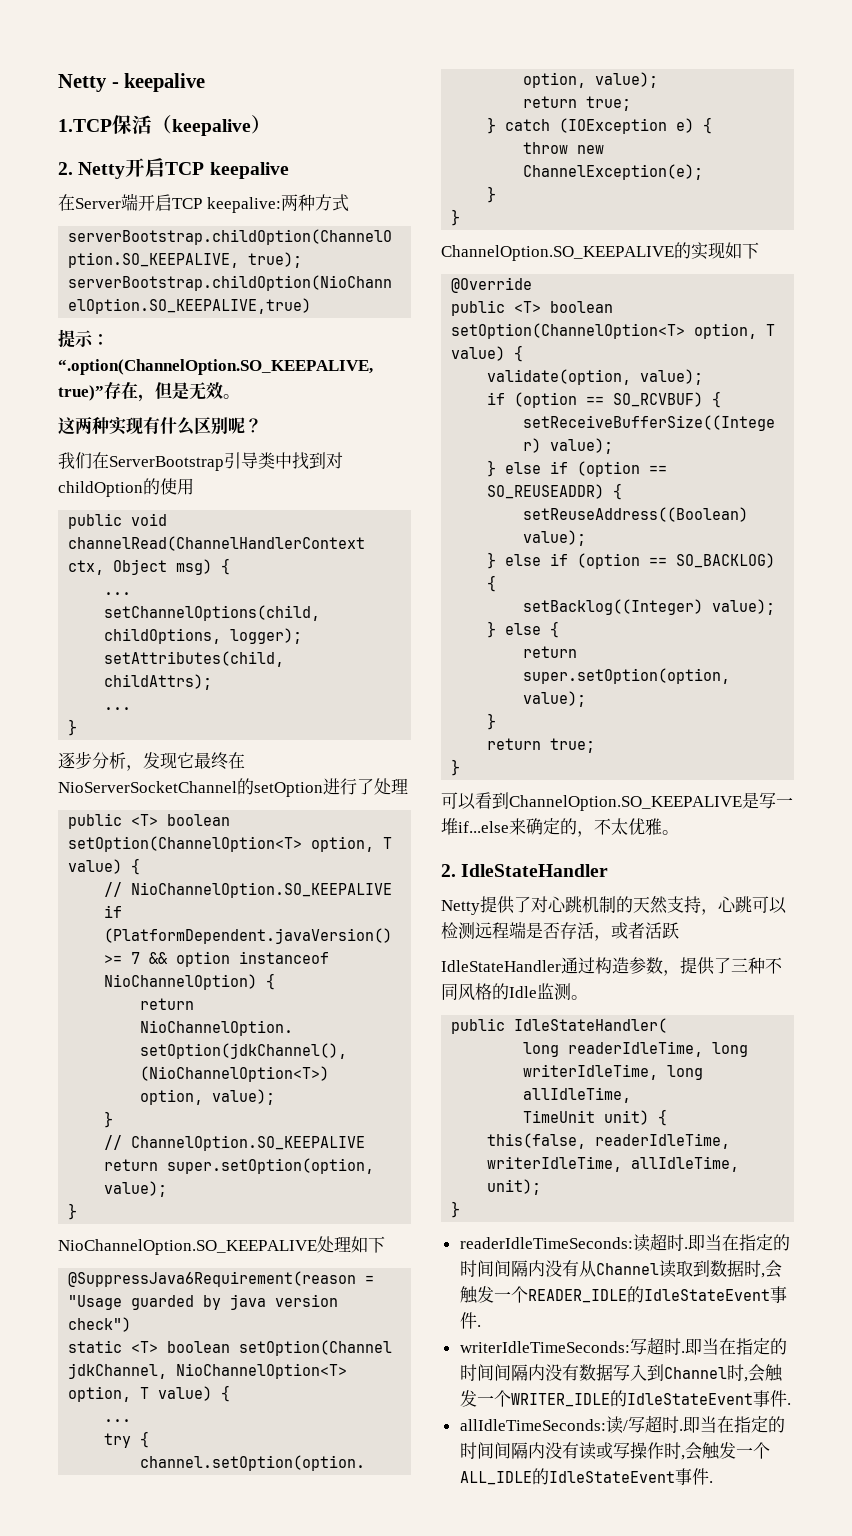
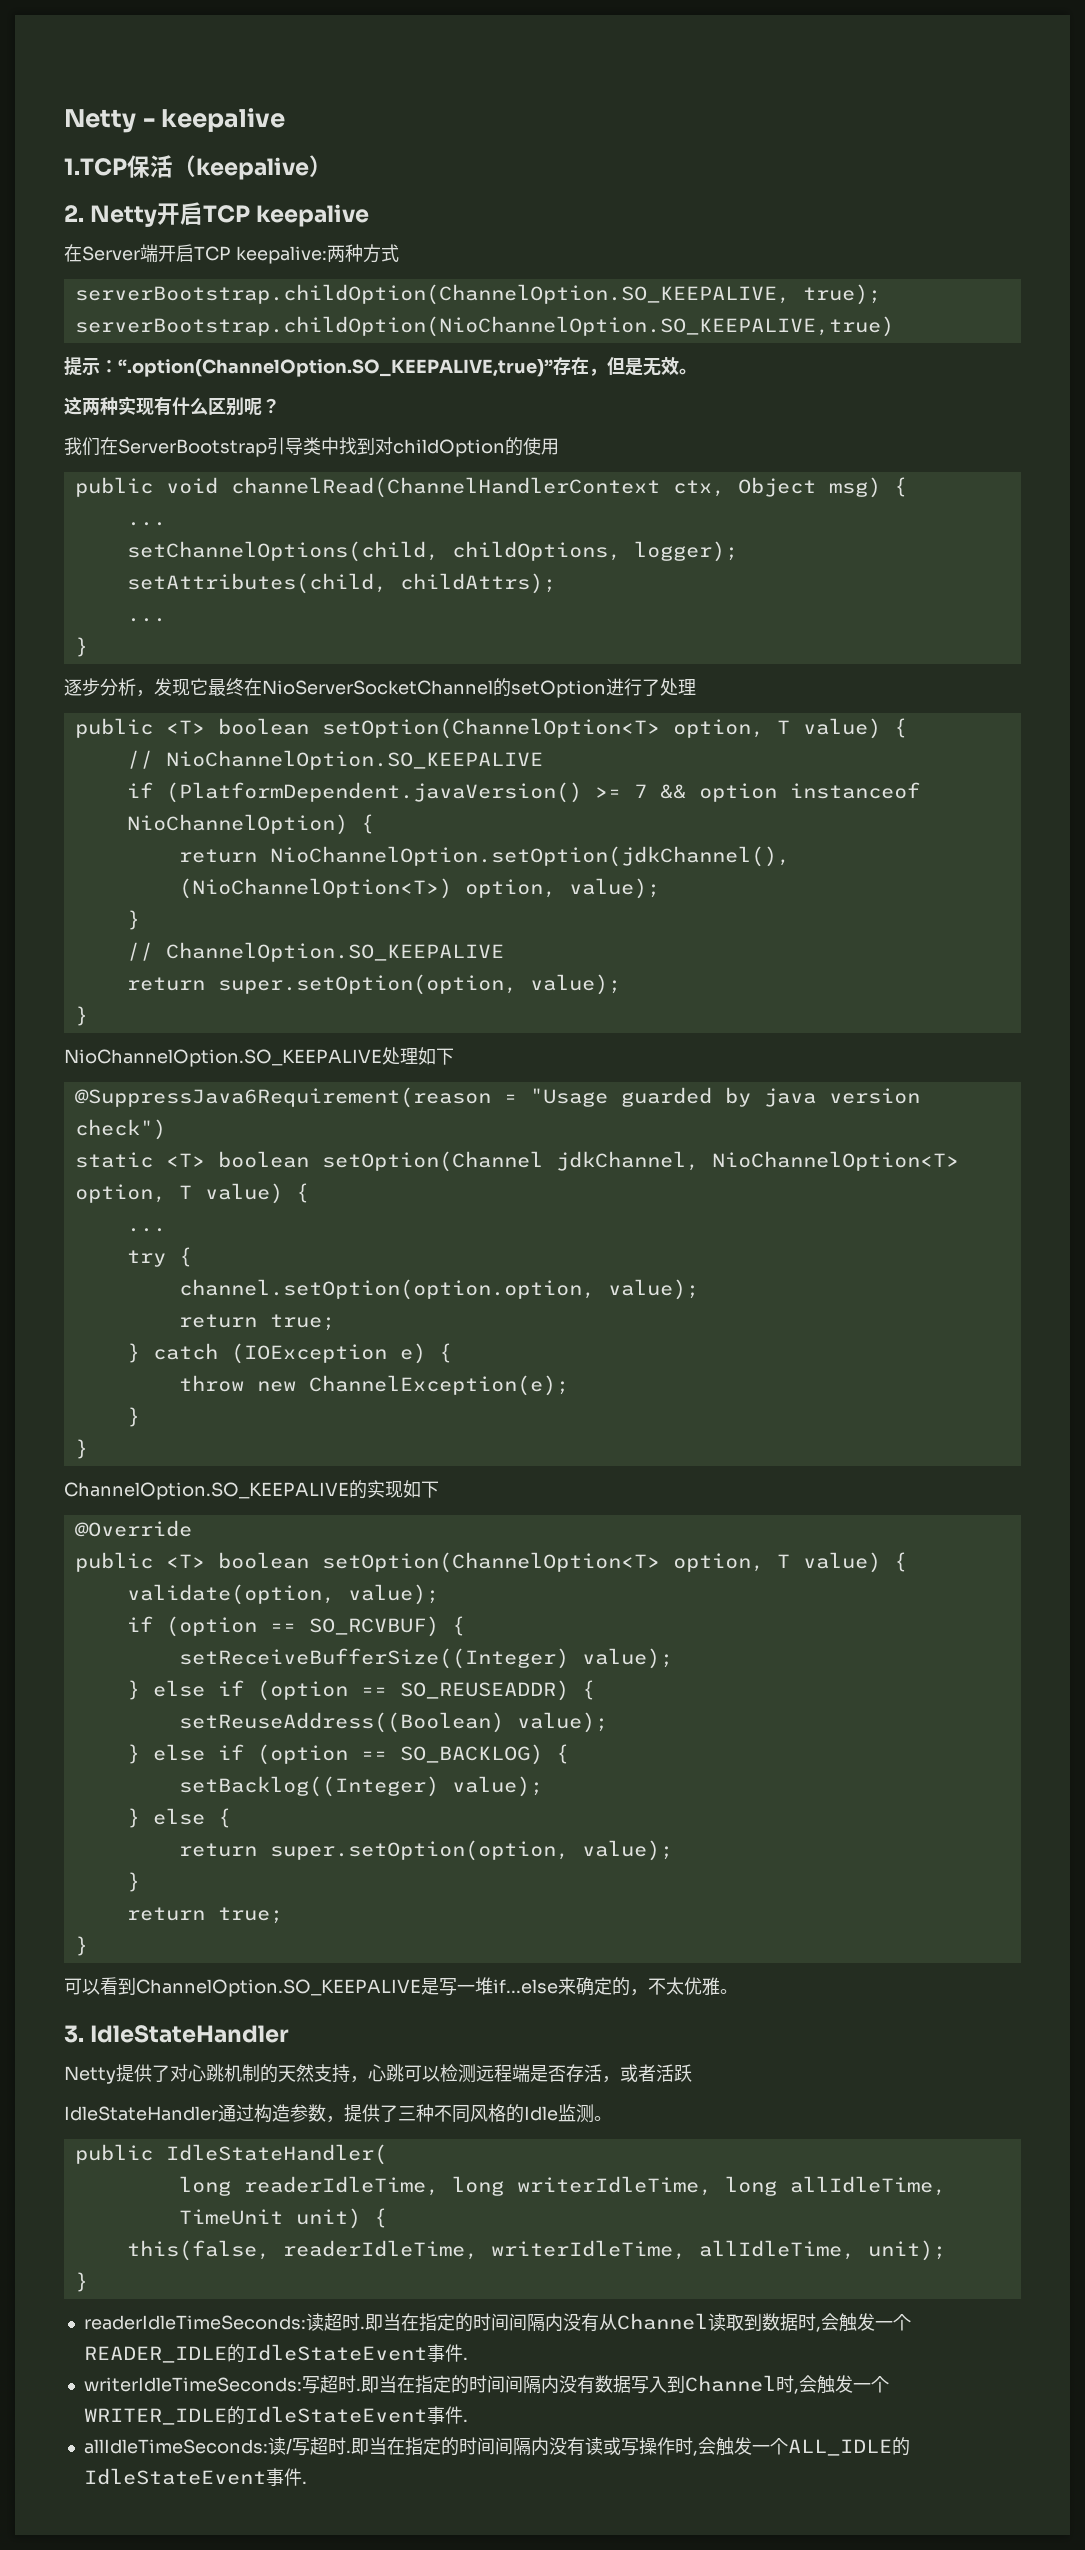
- 2. IdleStateHandler
+ 3. IdleStateHandler

